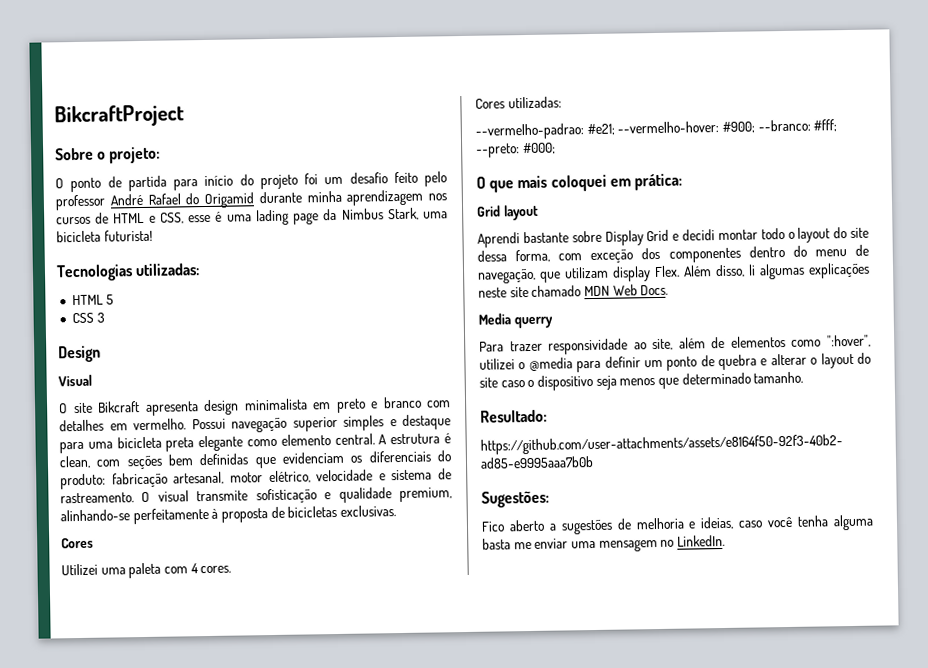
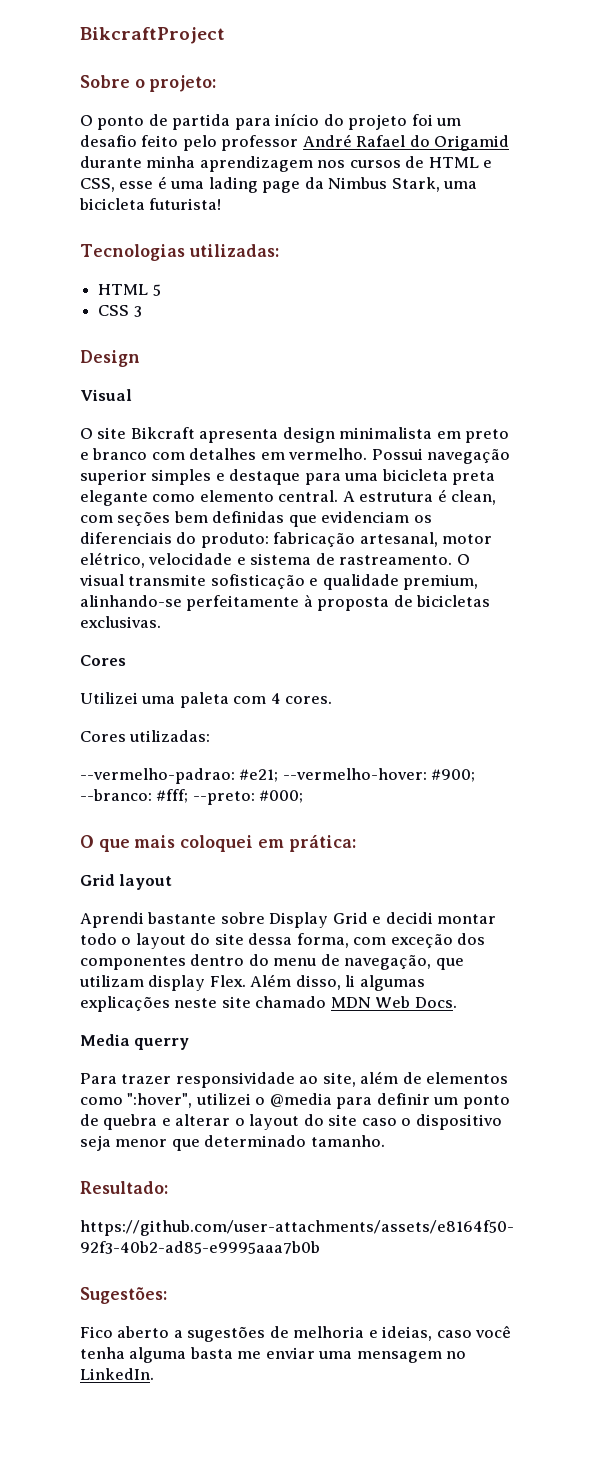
- Para trazer responsividade ao site, além de elementos como ":hover", utilizei o @media para definir um ponto de quebra e alterar o layout do site caso o dispositivo seja menos que determinado tamanho.
+ Para trazer responsividade ao site, além de elementos como ":hover", utilizei o @media para definir um ponto de quebra e alterar o layout do site caso o dispositivo seja menor que determinado tamanho.

